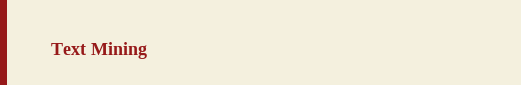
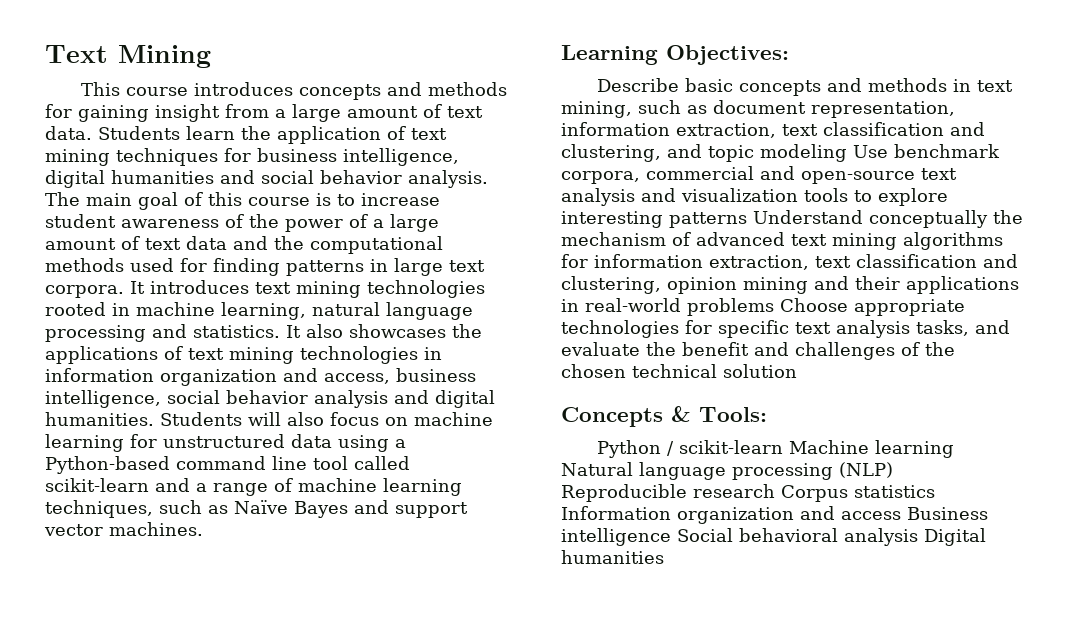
+ This course introduces concepts and methods for gaining insight from a large amount of text data. Students learn the application of text mining techniques for business intelligence, digital humanities and social behavior analysis. The main goal of this course is to increase student awareness of the power of a large amount of text data and the computational methods used for finding patterns in large text corpora. It introduces text mining technologies rooted in machine learning, natural language processing and statistics. It also showcases the applications of text mining technologies in information organization and access, business intelligence, social behavior analysis and digital humanities. Students will also focus on machine learning for unstructured data using a Python-based command line tool called scikit-learn and a range of machine learning techniques, such as Naïve Bayes and support vector machines.
+ Learning Objectives:
+ Describe basic concepts and methods in text mining, such as document representation, information extraction, text classification and clustering, and topic modeling Use benchmark corpora, commercial and open-source text analysis and visualization tools to explore interesting patterns Understand conceptually the mechanism of advanced text mining algorithms for information extraction, text classification and clustering, opinion mining and their applications in real-world problems Choose appropriate technologies for specific text analysis tasks, and evaluate the benefit and challenges of the chosen technical solution
+ Concepts & Tools:
+ Python / scikit-learn Machine learning Natural language processing (NLP) Reproducible research Corpus statistics Information organization and access Business intelligence Social behavioral analysis Digital humanities

